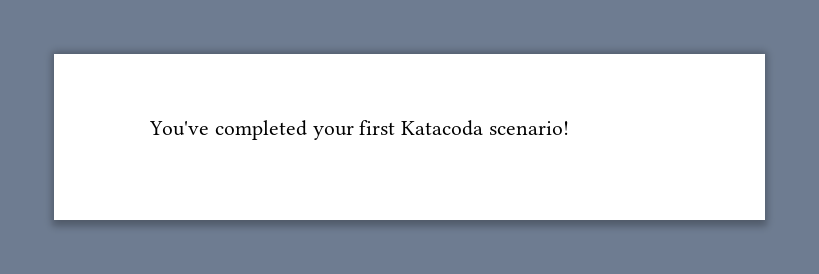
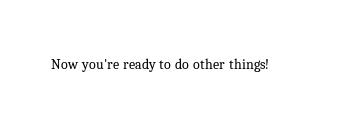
- You've completed your first Katacoda scenario!
+ Now you're ready to do other things!

